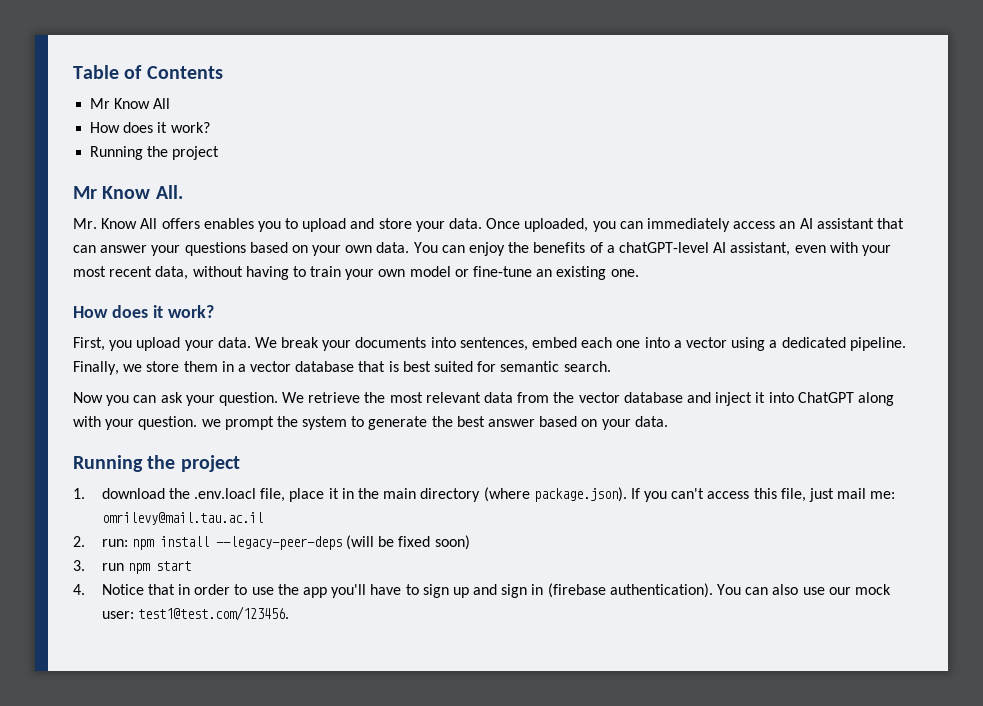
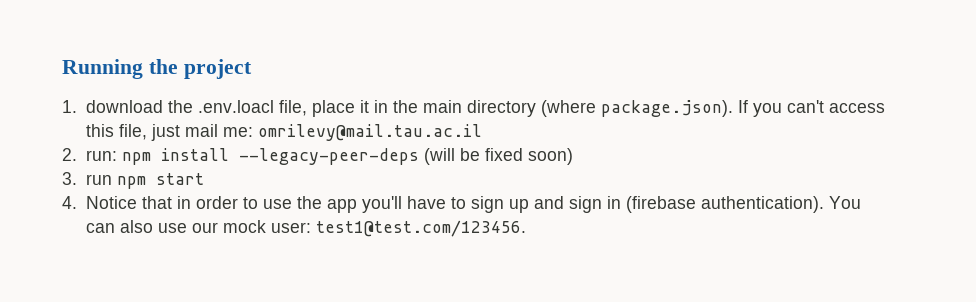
- Table of Contents
- Mr Know All
- How does it work?
- Running the project
- Mr Know All.
- Mr. Know All offers enables you to upload and store your data. Once uploaded, you can immediately access an AI assistant that can answer your questions based on your own data. You can enjoy the benefits of a chatGPT-level AI assistant, even with your most recent data, without having to train your own model or fine-tune an existing one.
- How does it work?
- First, you upload your data. We break your documents into sentences, embed each one into a vector using a dedicated pipeline. Finally, we store them in a vector database that is best suited for semantic search.
- Now you can ask your question. We retrieve the most relevant data from the vector database and inject it into ChatGPT along with your question. we prompt the system to generate the best answer based on your data.

